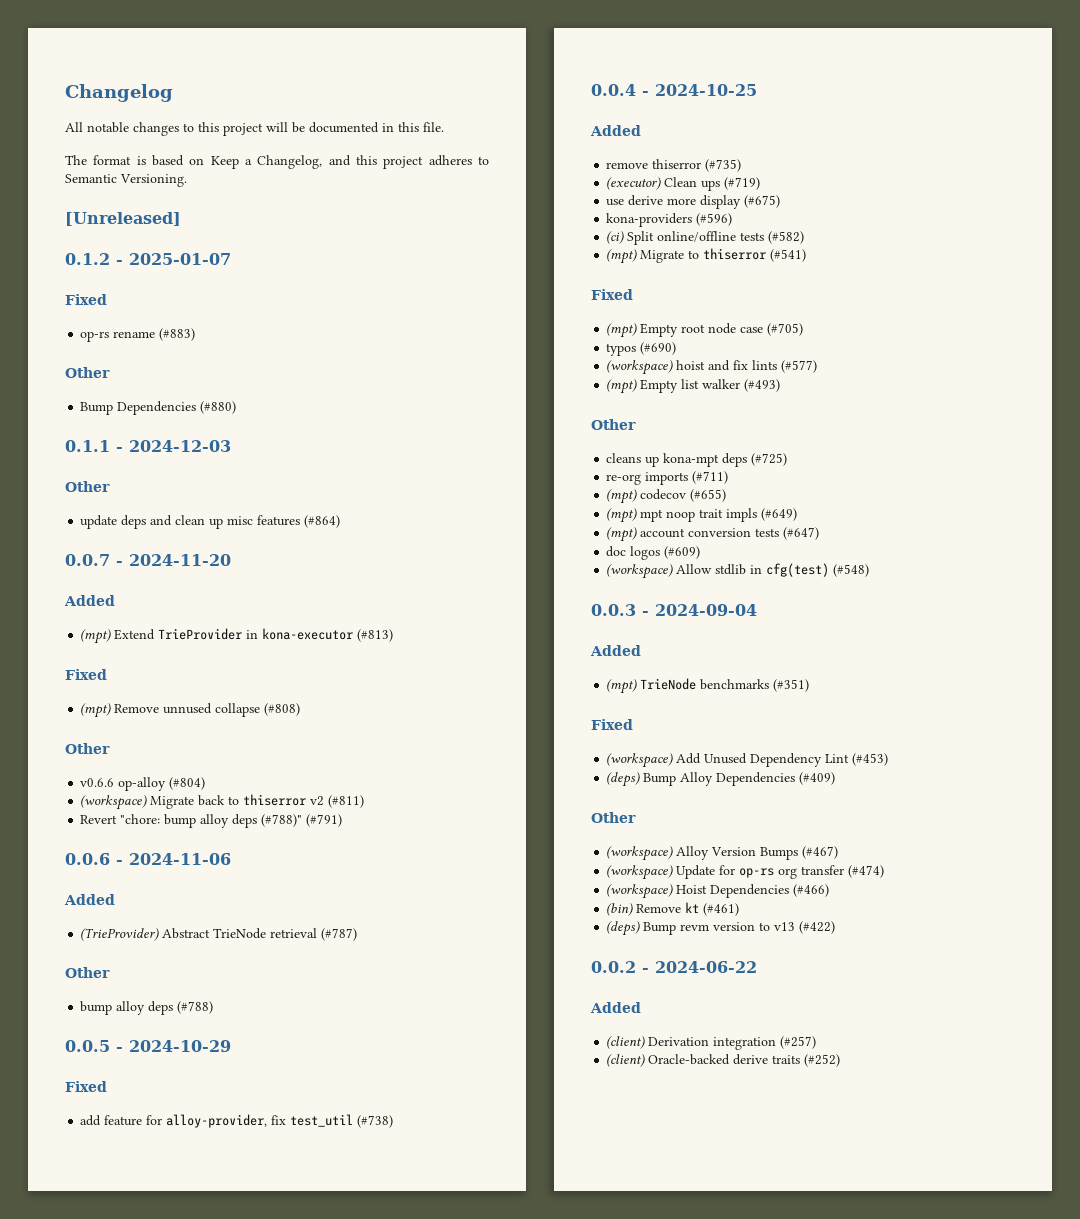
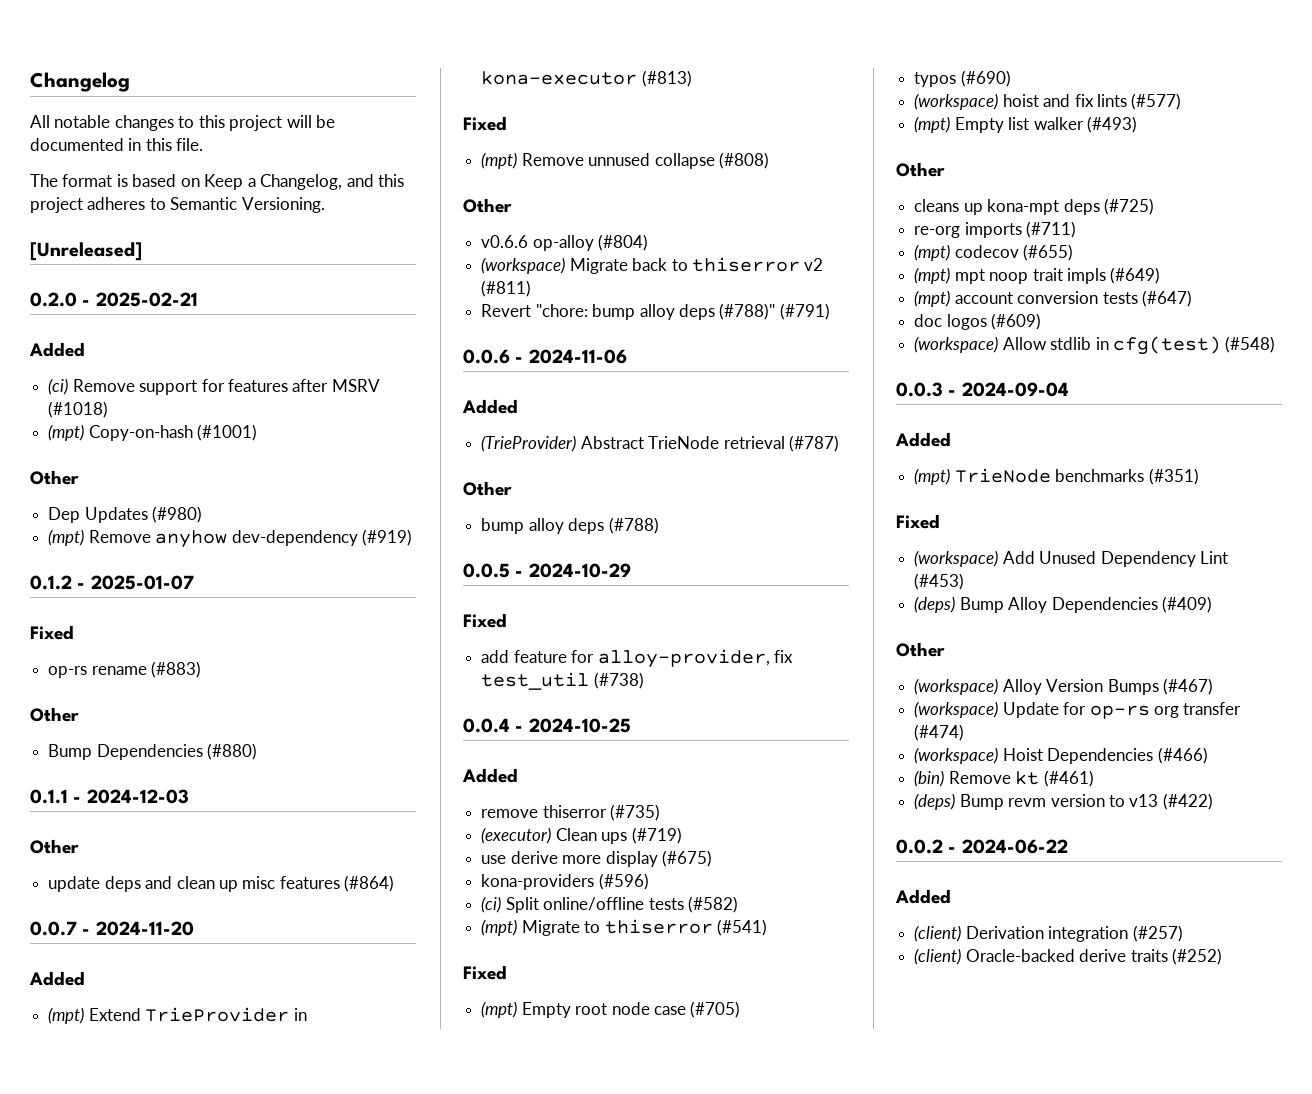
+ 0.2.0 - 2025-02-21
+ Added
+ (ci) Remove support for features after MSRV (#1018)
+ (mpt) Copy-on-hash (#1001)
+ Other
+ Dep Updates (#980)
+ (mpt) Remove anyhow dev-dependency (#919)

